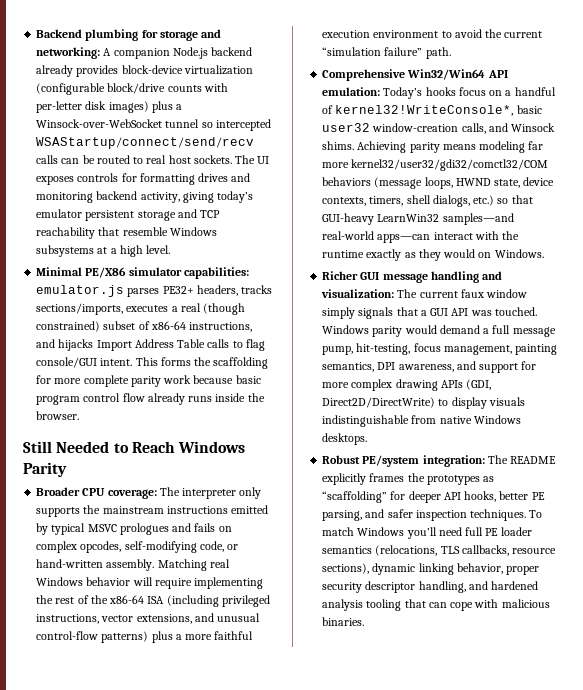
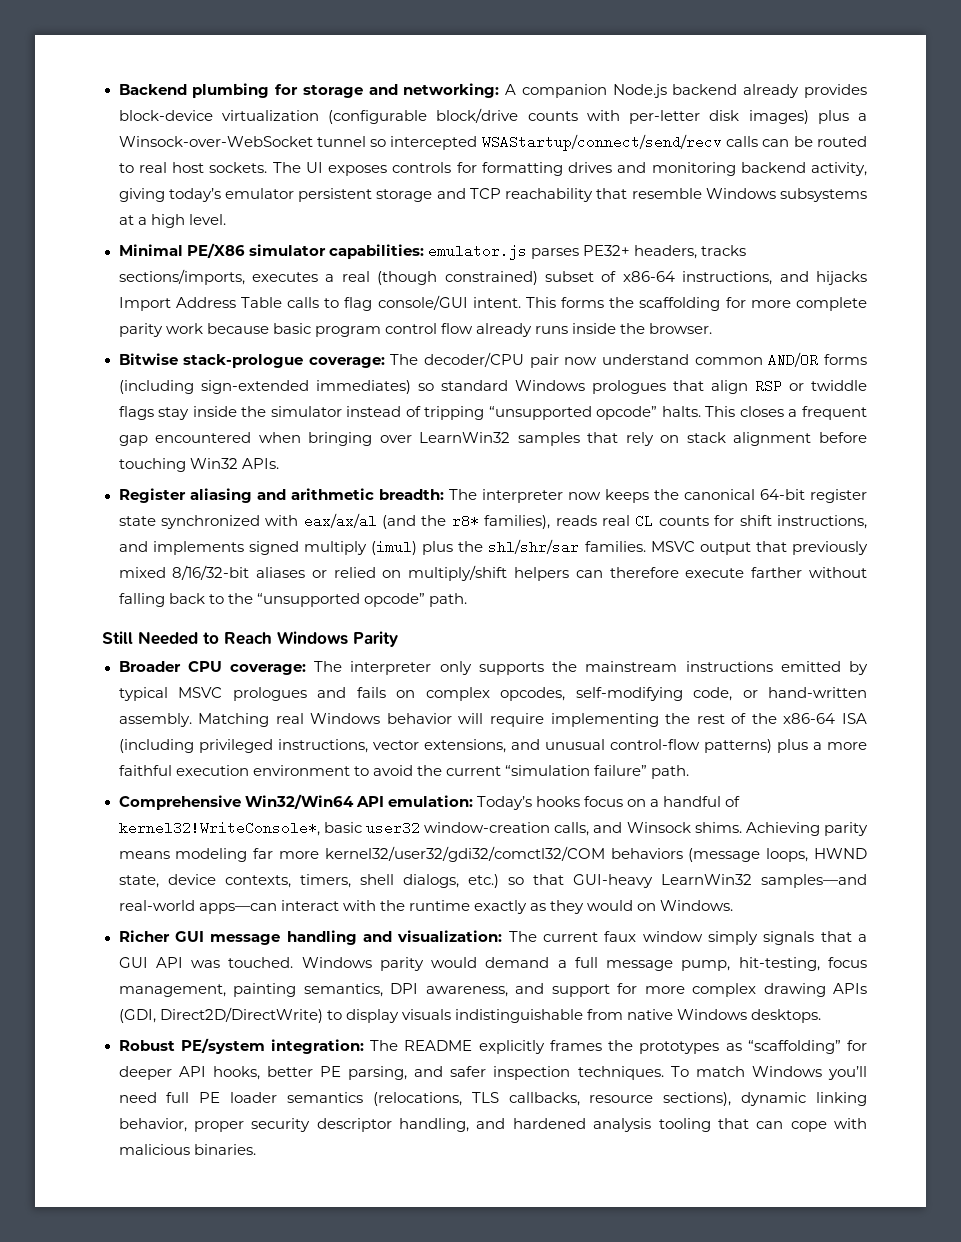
+ Bitwise stack-prologue coverage: The decoder/CPU pair now understand common AND/OR forms (including sign-extended immediates) so standard Windows prologues that align RSP or twiddle flags stay inside the simulator instead of tripping “unsupported opcode” halts. This closes a frequent gap encountered when bringing over LearnWin32 samples that rely on stack alignment before touching Win32 APIs.
+ Register aliasing and arithmetic breadth: The interpreter now keeps the canonical 64-bit register state synchronized with eax/ax/al (and the r8* families), reads real CL counts for shift instructions, and implements signed multiply (imul) plus the shl/shr/sar families. MSVC output that previously mixed 8/16/32-bit aliases or relied on multiply/shift helpers can therefore execute farther without falling back to the “unsupported opcode” path.

